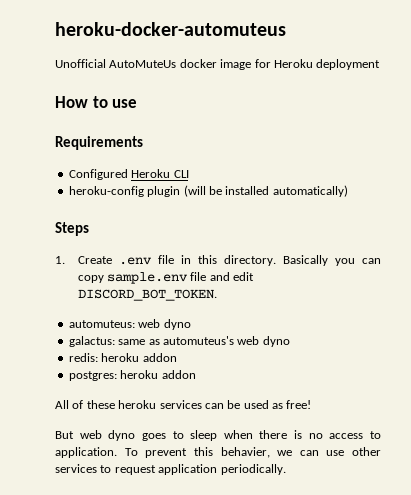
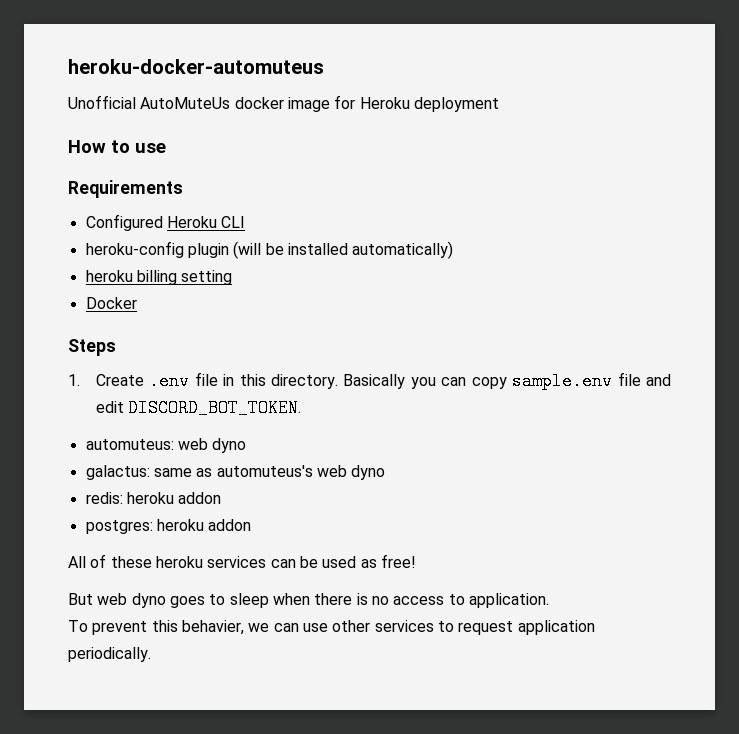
+ heroku billing setting
+ Docker
- But web dyno goes to sleep when there is no access to application. To prevent this behavier, we can use other services to request application periodically.
+ But web dyno goes to sleep when there is no access to application.
+ To prevent this behavier, we can use other services to request application periodically.

